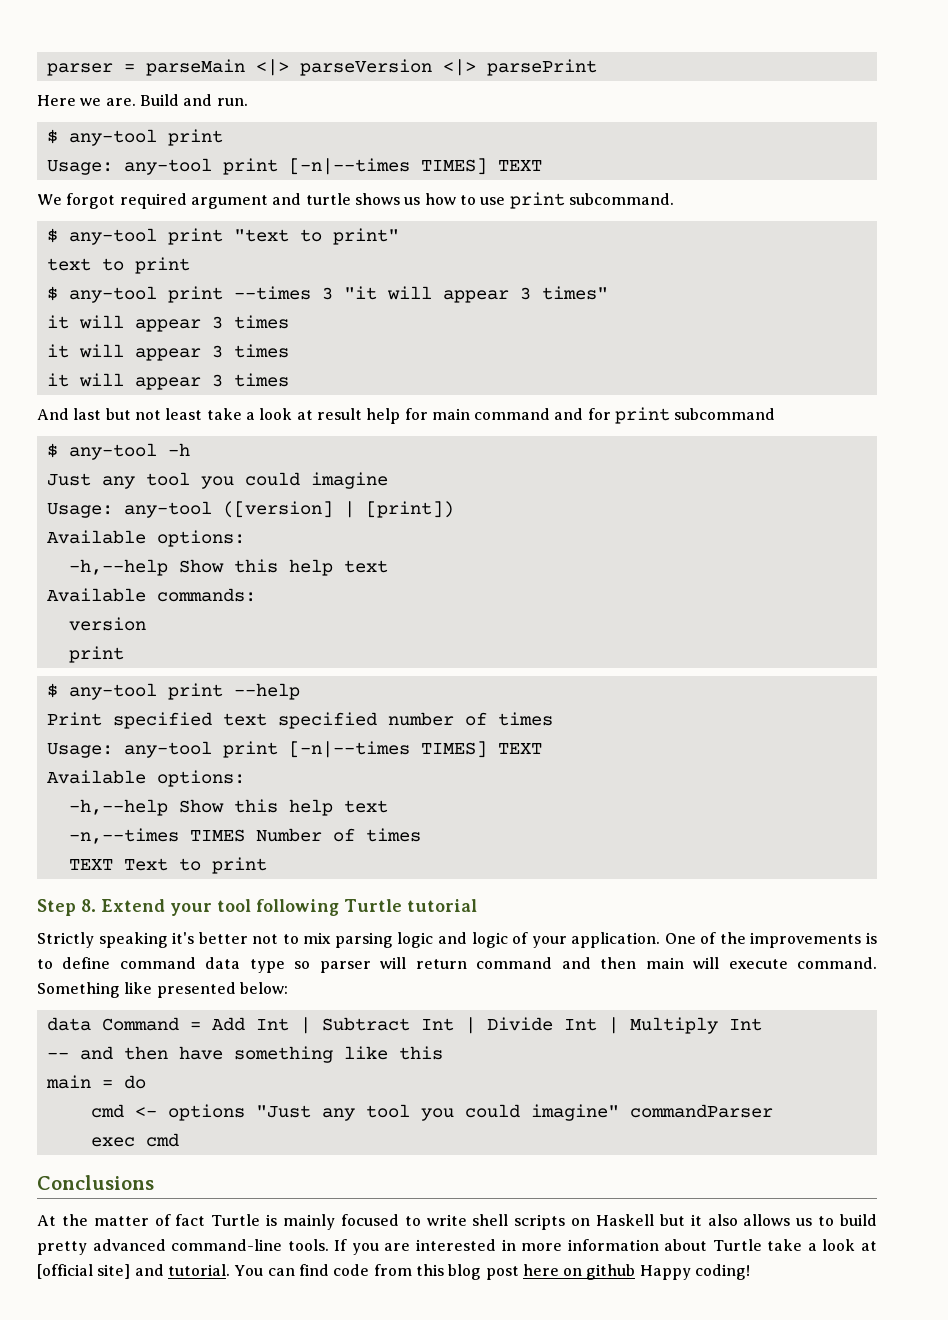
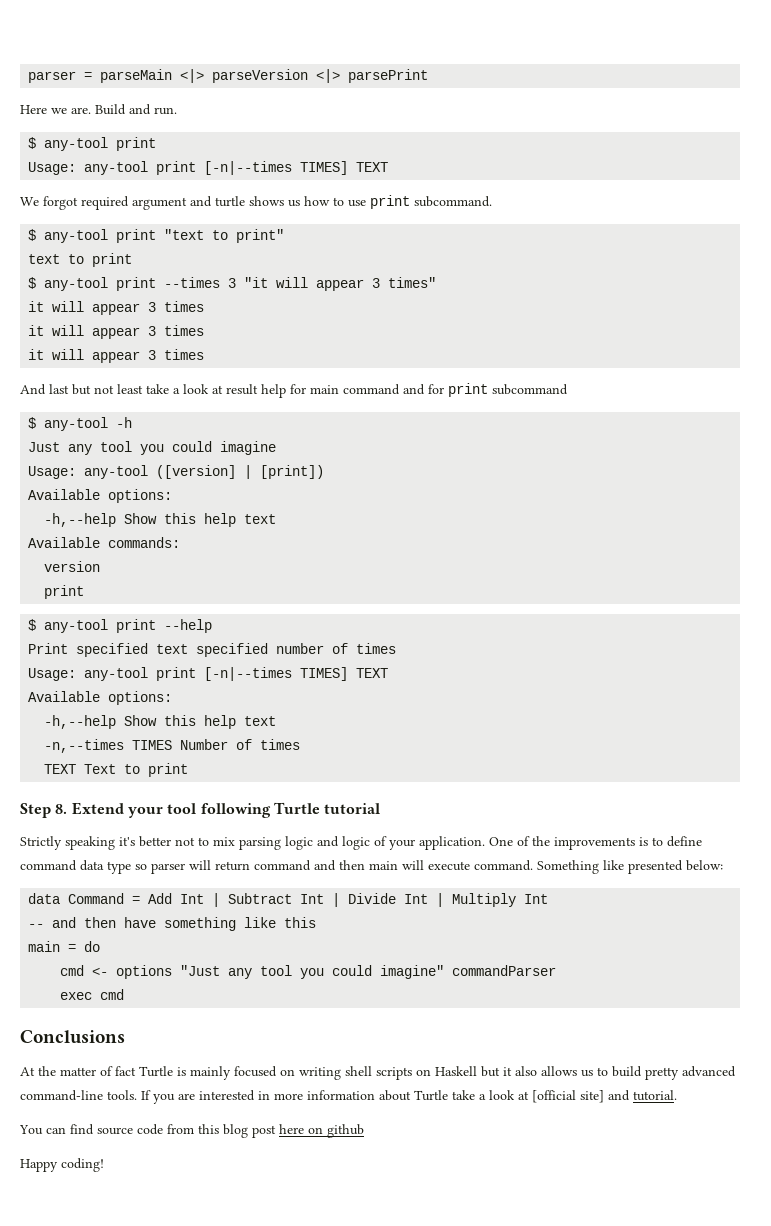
- At the matter of fact Turtle is mainly focused to write shell scripts on Haskell but it also allows us to build pretty advanced command-line tools.
+ At the matter of fact Turtle is mainly focused on writing shell scripts on Haskell but it also allows us to build pretty advanced command-line tools.
- If you are interested in more information about Turtle take a look at [official site] and tutorial. You can find code from this blog post here on github Happy coding!
+ If you are interested in more information about Turtle take a look at [official site] and tutorial.
+ You can find source code from this blog post here on github
+ Happy coding!

